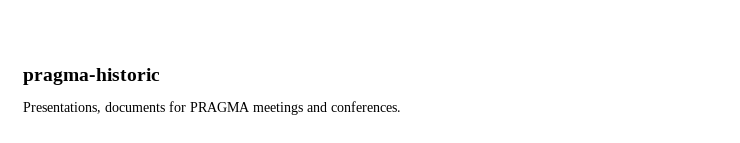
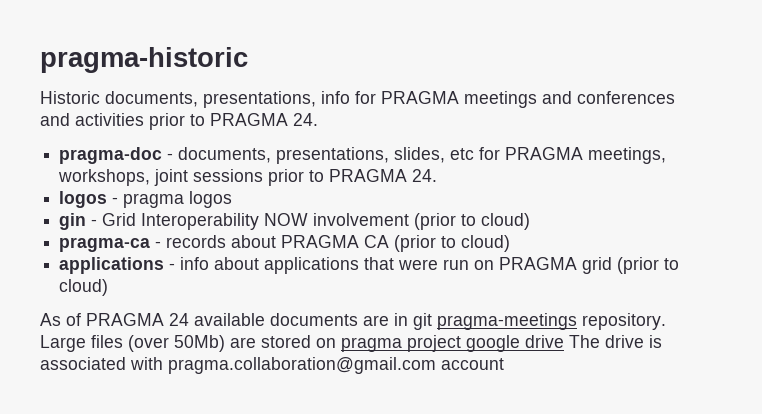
- Presentations, documents for PRAGMA meetings and conferences.
+ Historic documents, presentations, info for PRAGMA meetings and conferences and activities prior to PRAGMA 24.
+ pragma-doc - documents, presentations, slides, etc for PRAGMA meetings, workshops, joint sessions prior to PRAGMA 24.
+ logos - pragma logos
+ gin - Grid Interoperability NOW involvement (prior to cloud)
+ pragma-ca - records about PRAGMA CA (prior to cloud)
+ applications - info about applications that were run on PRAGMA grid (prior to cloud)
+ As of PRAGMA 24 available documents are in git pragma-meetings repository. Large files (over 50Mb) are stored on pragma project google drive The drive is associated with pragma.collaboration@gmail.com account

